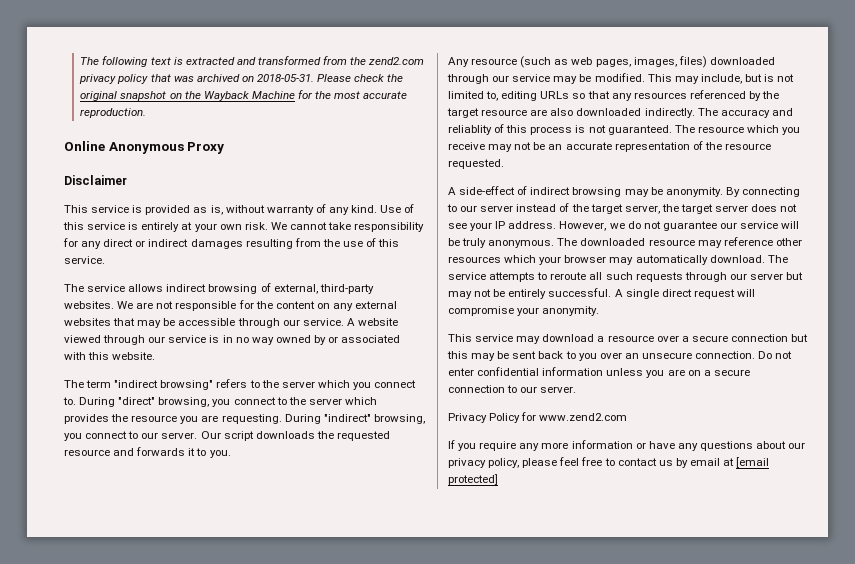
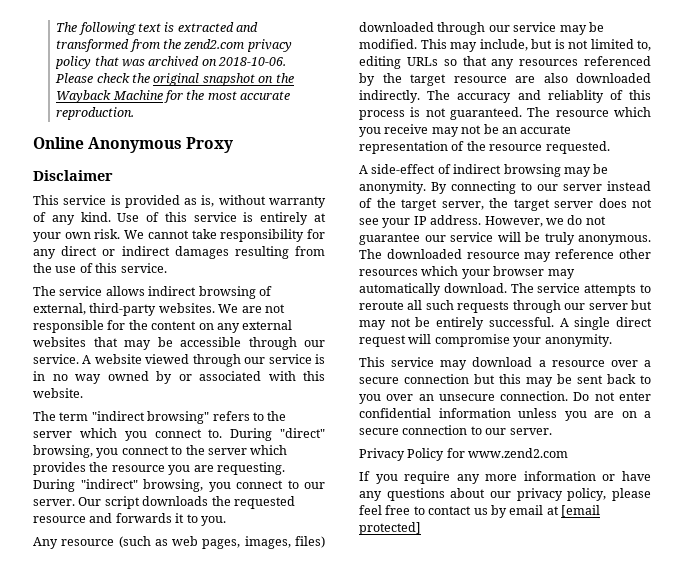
- The following text is extracted and transformed from the zend2.com privacy policy that was archived on 2018-05-31.
+ The following text is extracted and transformed from the zend2.com privacy policy that was archived on 2018-10-06.

